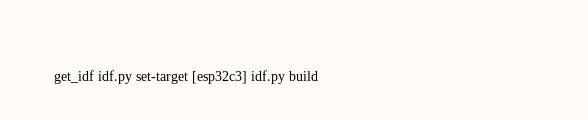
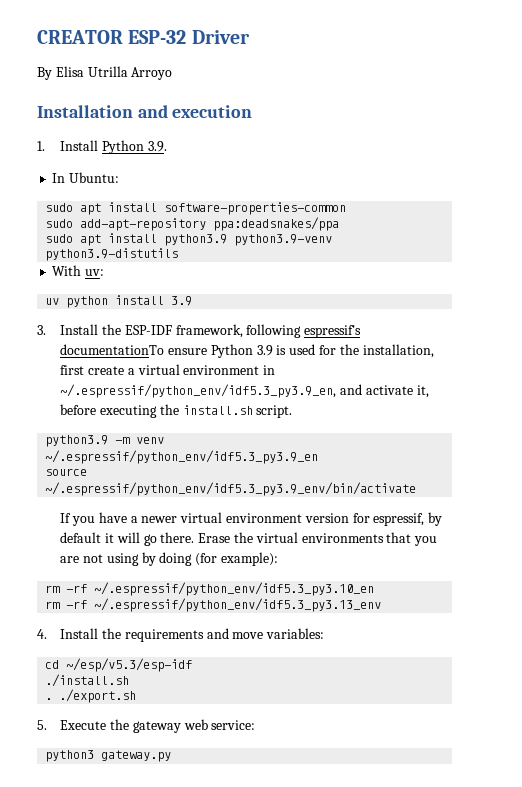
- get_idf idf.py set-target [esp32c3] idf.py build
+ CREATOR ESP-32 Driver
+ By Elisa Utrilla Arroyo
+ Installation and execution
+ 1. Install Python 3.9.
+ In Ubuntu:
+ sudo apt install software-properties-common
+ sudo add-apt-repository ppa:deadsnakes/ppa
+ sudo apt install python3.9 python3.9-venv python3.9-distutils
+ With uv:
+ uv python install 3.9
+ 3. Install the ESP-IDF framework, following espressif's documentationTo ensure Python 3.9 is used for the installation, first create a virtual environment in ~/.espressif/python_env/idf5.3_py3.9_en, and activate it, before executing the install.sh script.
+ python3.9 -m venv ~/.espressif/python_env/idf5.3_py3.9_en
+ source ~/.espressif/python_env/idf5.3_py3.9_env/bin/activate
+ If you have a newer virtual environment version for espressif, by default it will go there. Erase the virtual environments that you are not using by doing (for example):
+ rm -rf ~/.espressif/python_env/idf5.3_py3.10_en
+ rm -rf ~/.espressif/python_env/idf5.3_py3.13_env
+ 4. Install the requirements and move variables:
+ cd ~/esp/v5.3/esp-idf
+ ./install.sh
+ . ./export.sh
+ 5. Execute the gateway web service:
+ python3 gateway.py

